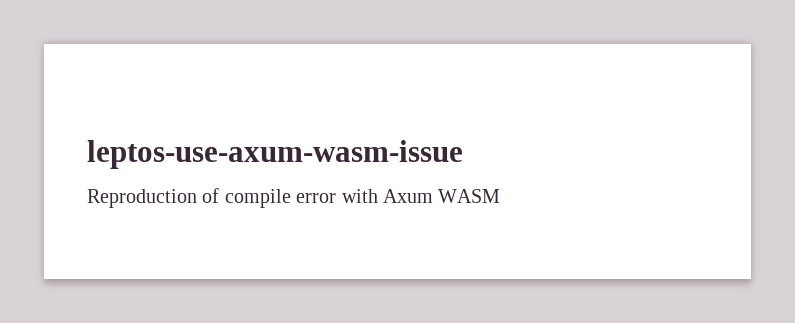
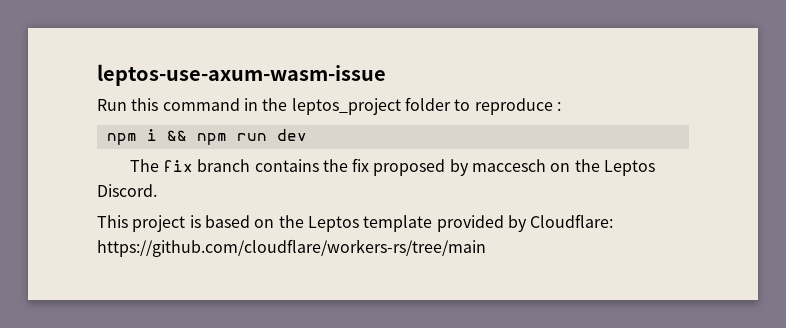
- Reproduction of compile error with Axum WASM
+ Run this command in the leptos_project folder to reproduce :
+ npm i && npm run dev
+ The fix branch contains the fix proposed by maccesch on the Leptos Discord.
+ This project is based on the Leptos template provided by Cloudflare: https://github.com/cloudflare/workers-rs/tree/main

